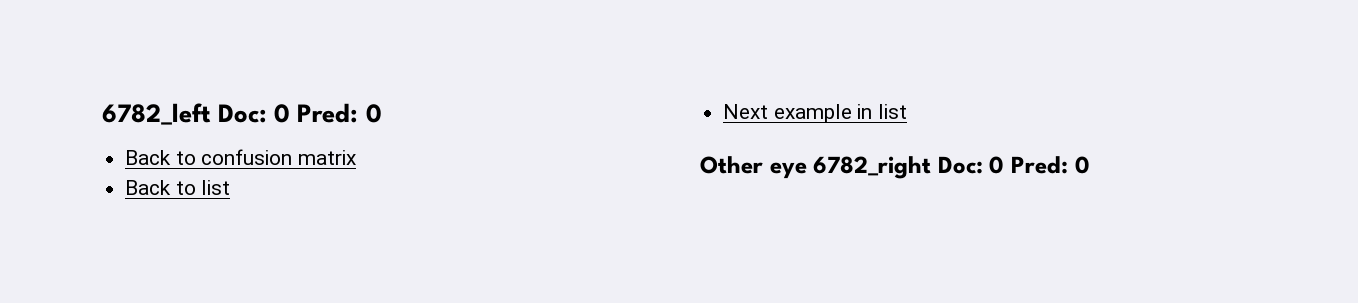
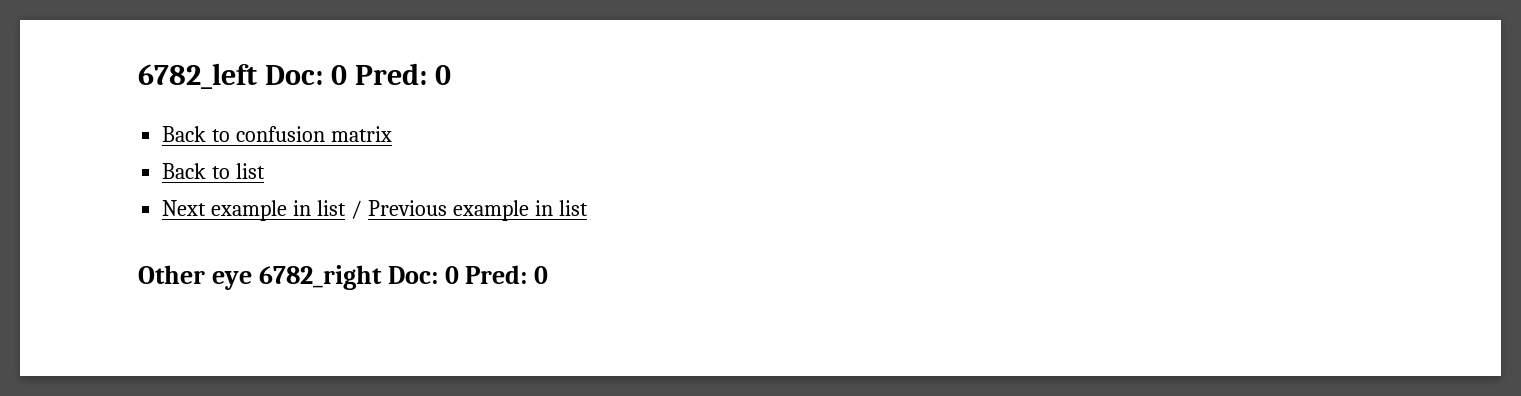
- Next example in list
+ Next example in list / Previous example in list

